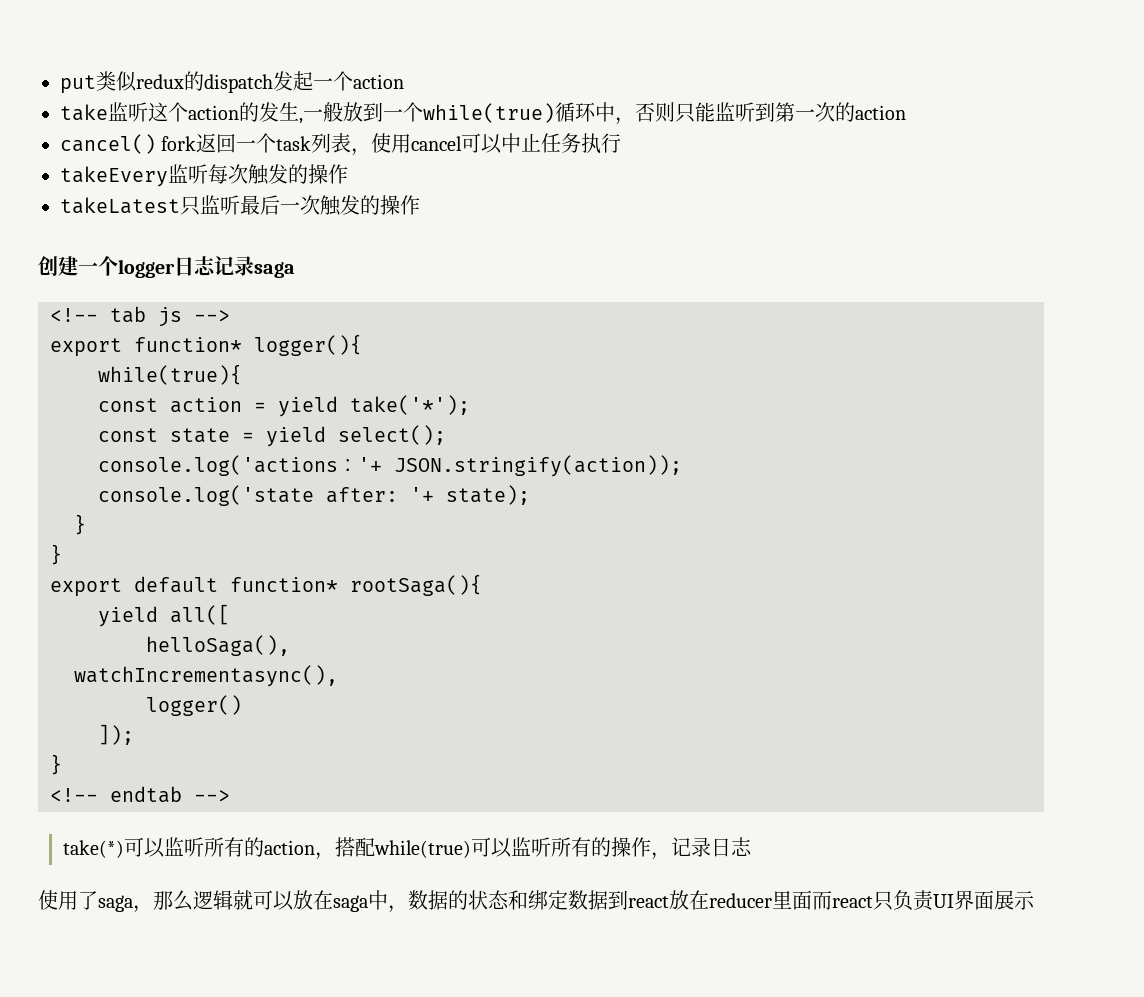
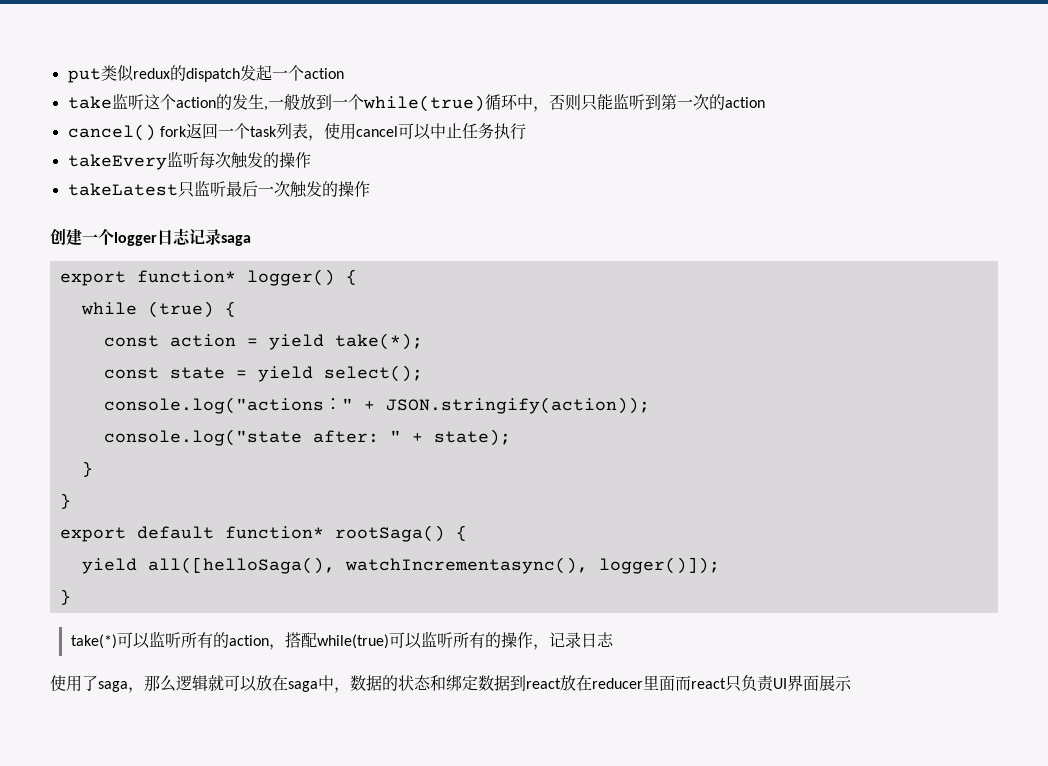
- <!-- tab js -->
- export function* logger(){
- while(true){
+ export function* logger() {
+ while (true) {
- const action = yield take('*');
+ const action = yield take(*);
- console.log('actions：'+ JSON.stringify(action));
- console.log('state after: '+ state);
+ console.log("actions：" + JSON.stringify(action));
+ console.log("state after: " + state);
- export default function* rootSaga(){
- yield all([
- helloSaga(),
- watchIncrementasync(),
- logger()
- ]);
+ export default function* rootSaga() {
+ yield all([helloSaga(), watchIncrementasync(), logger()]);
  }
- <!-- endtab -->

